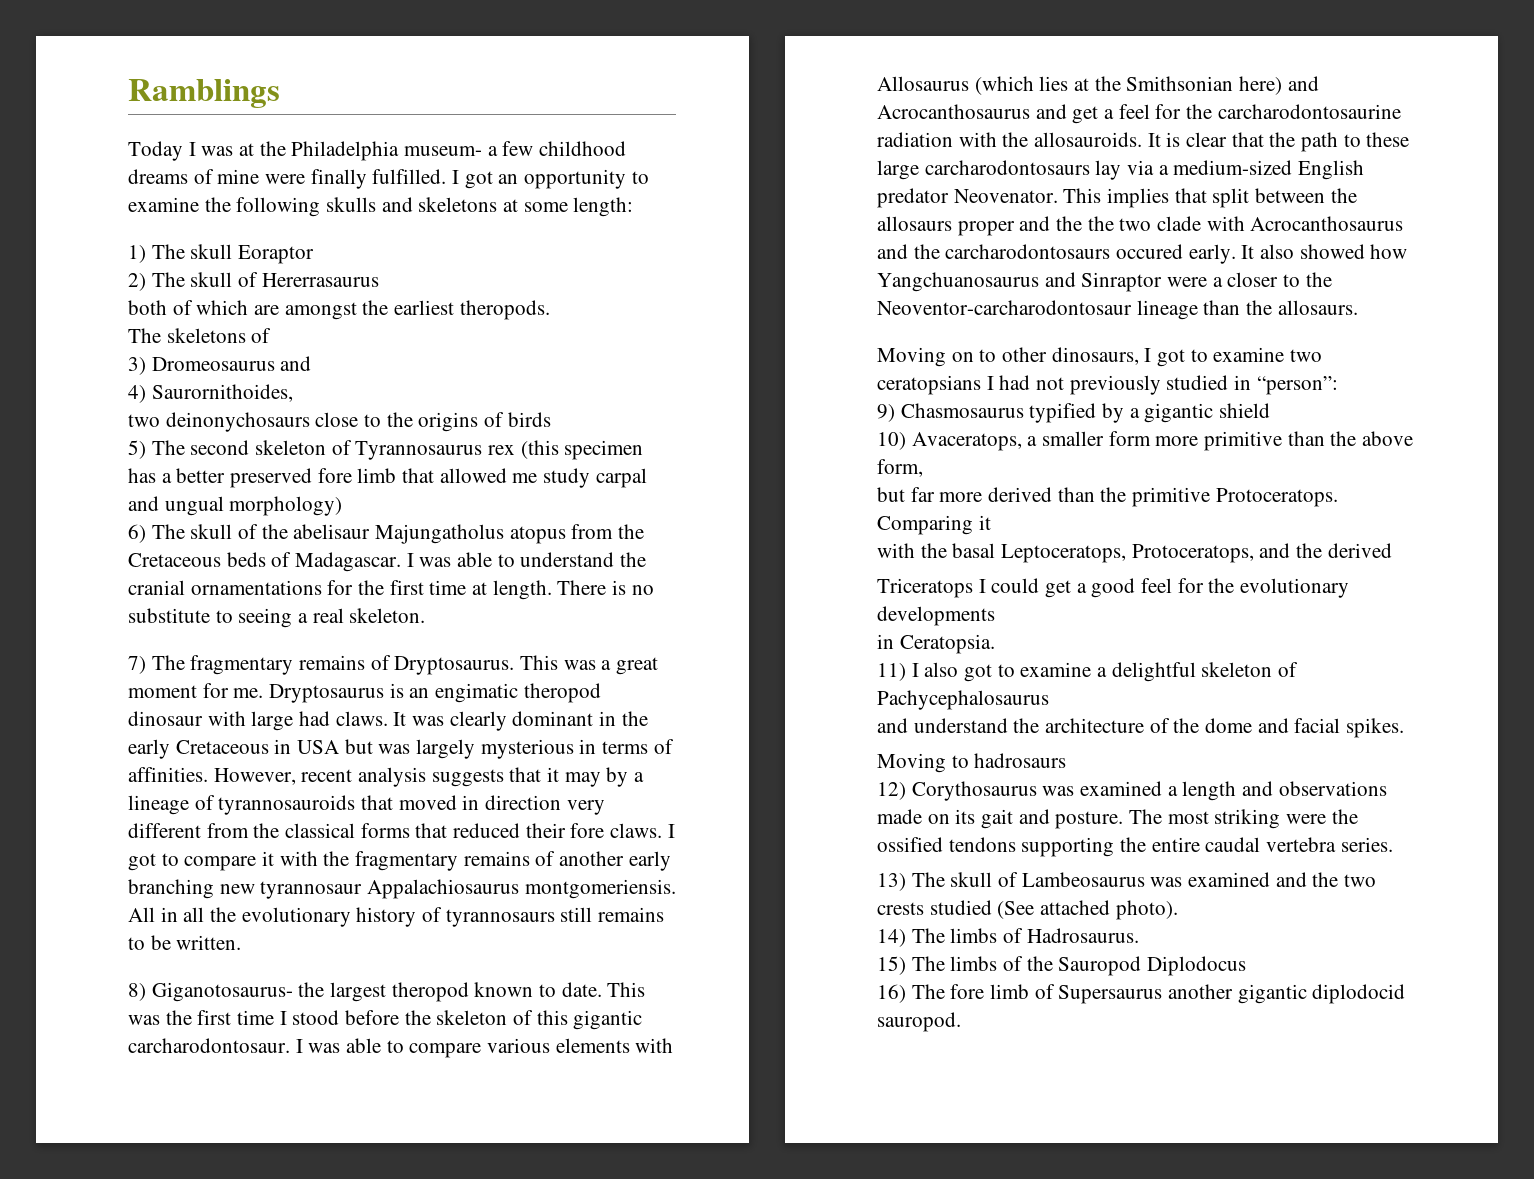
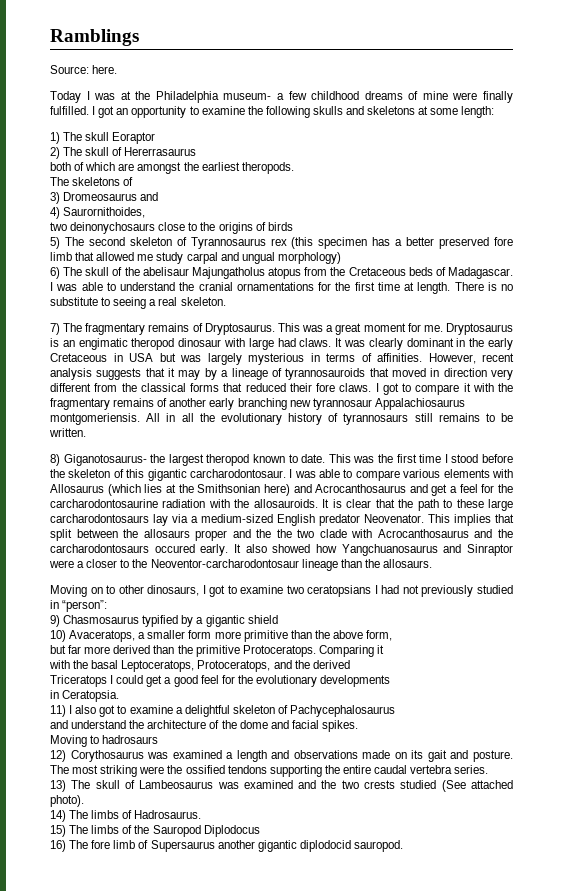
+ Source: here.

